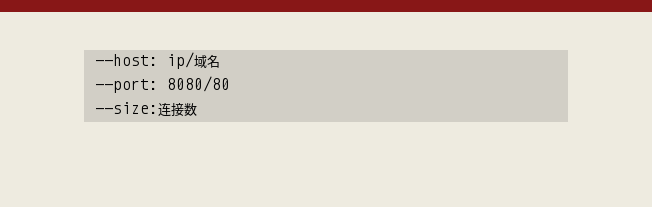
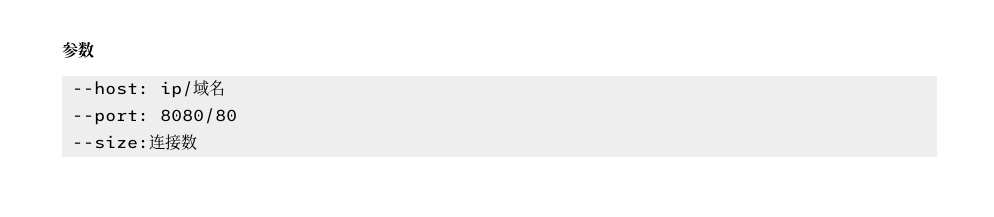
+ 参数

